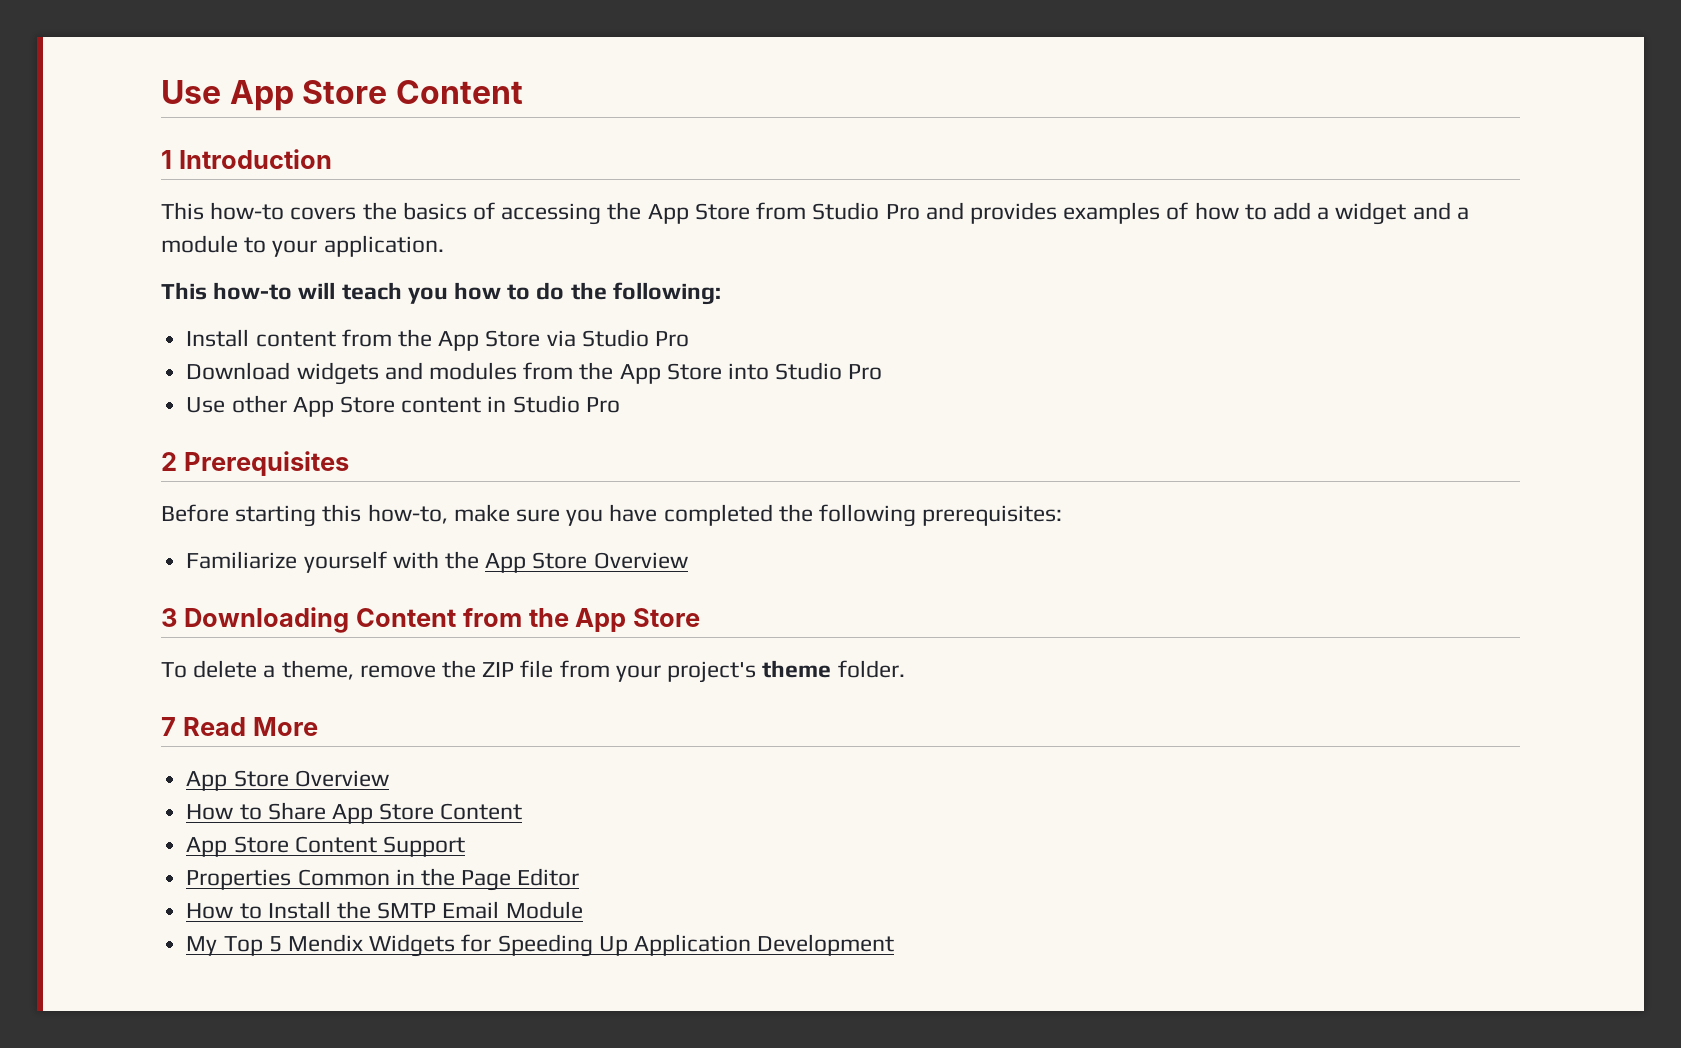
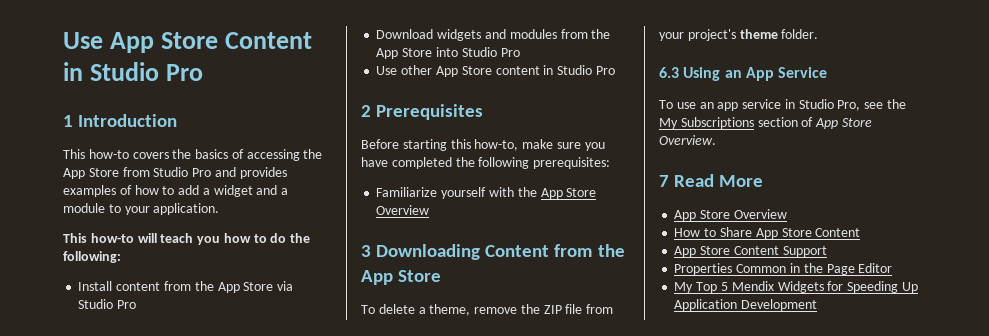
- Use App Store Content
+ Use App Store Content in Studio Pro
+ 6.3 Using an App Service
+ To use an app service in Studio Pro, see the My Subscriptions section of App Store Overview.
- How to Install the SMTP Email Module

